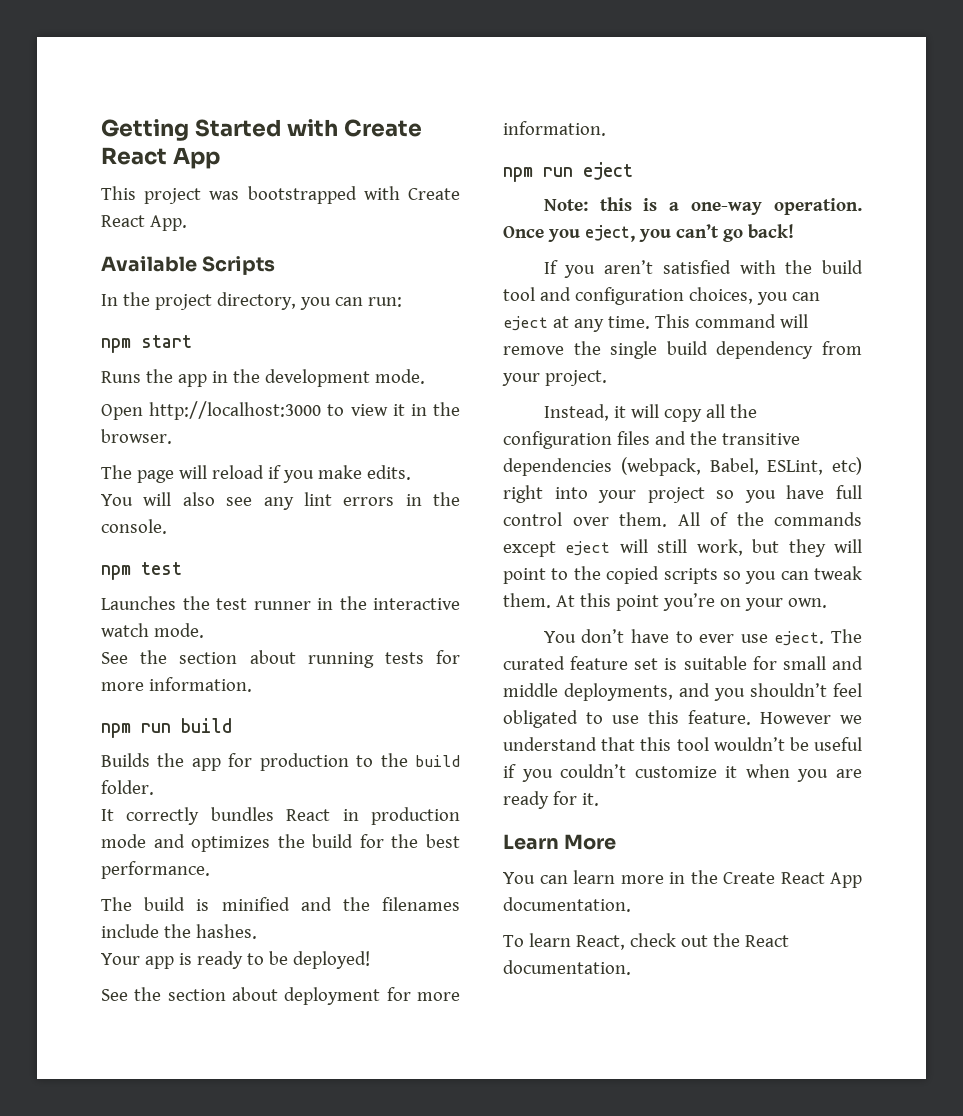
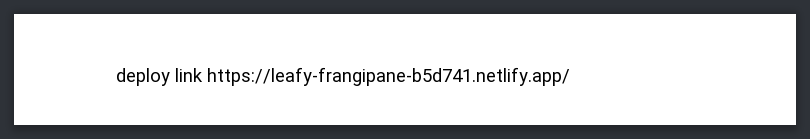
- Getting Started with Create React App
- This project was bootstrapped with Create React App.
- Available Scripts
- In the project directory, you can run:
- npm start
- Runs the app in the development mode.
- Open http://localhost:3000 to view it in the browser.
- The page will reload if you make edits.
- You will also see any lint errors in the console.
- npm test
- Launches the test runner in the interactive watch mode.
- See the section about running tests for more information.
- npm run build
- Builds the app for production to the build folder.
- It correctly bundles React in production mode and optimizes the build for the best performance.
- The build is minified and the filenames include the hashes.
- Your app is ready to be deployed!
- See the section about deployment for more information.
- npm run eject
- Note: this is a one-way operation. Once you eject, you can’t go back!
- If you aren’t satisfied with the build tool and configuration choices, you can eject at any time. This command will remove the single build dependency from your project.
- Instead, it will copy all the configuration files and the transitive dependencies (webpack, Babel, ESLint, etc) right into your project so you have full control over them. All of the commands except eject will still work, but they will point to the copied scripts so you can tweak them. At this point you’re on your own.
- You don’t have to ever use eject. The curated feature set is suitable for small and middle deployments, and you shouldn’t feel obligated to use this feature. However we understand that this tool wouldn’t be useful if you couldn’t customize it when you are ready for it.
- Learn More
- You can learn more in the Create React App documentation.
- To learn React, check out the React documentation.
+ deploy link https://leafy-frangipane-b5d741.netlify.app/

